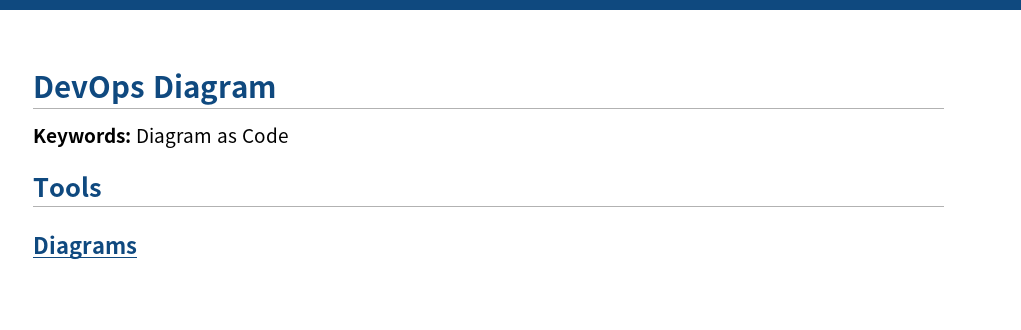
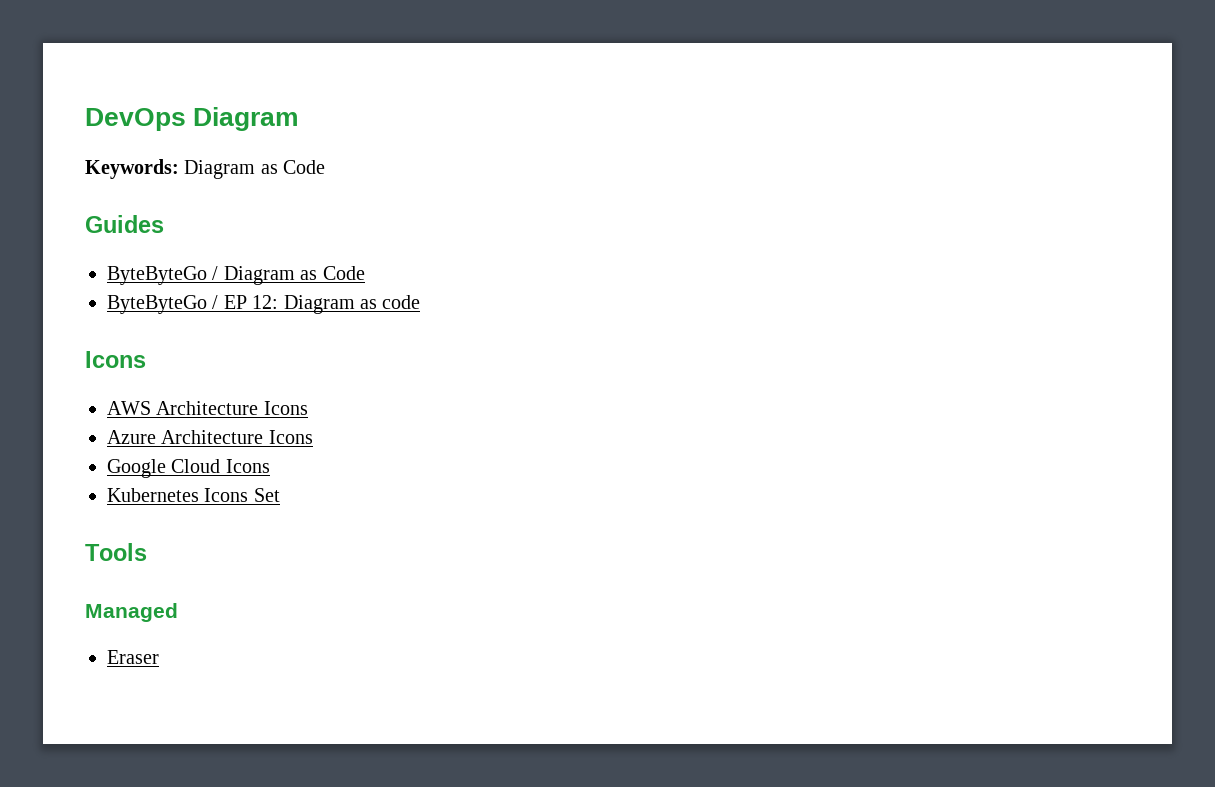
+ Guides
+ ByteByteGo / Diagram as Code
+ ByteByteGo / EP 12: Diagram as code
+ Icons
+ AWS Architecture Icons
+ Azure Architecture Icons
+ Google Cloud Icons
+ Kubernetes Icons Set
- Diagrams
+ Managed
+ Eraser

